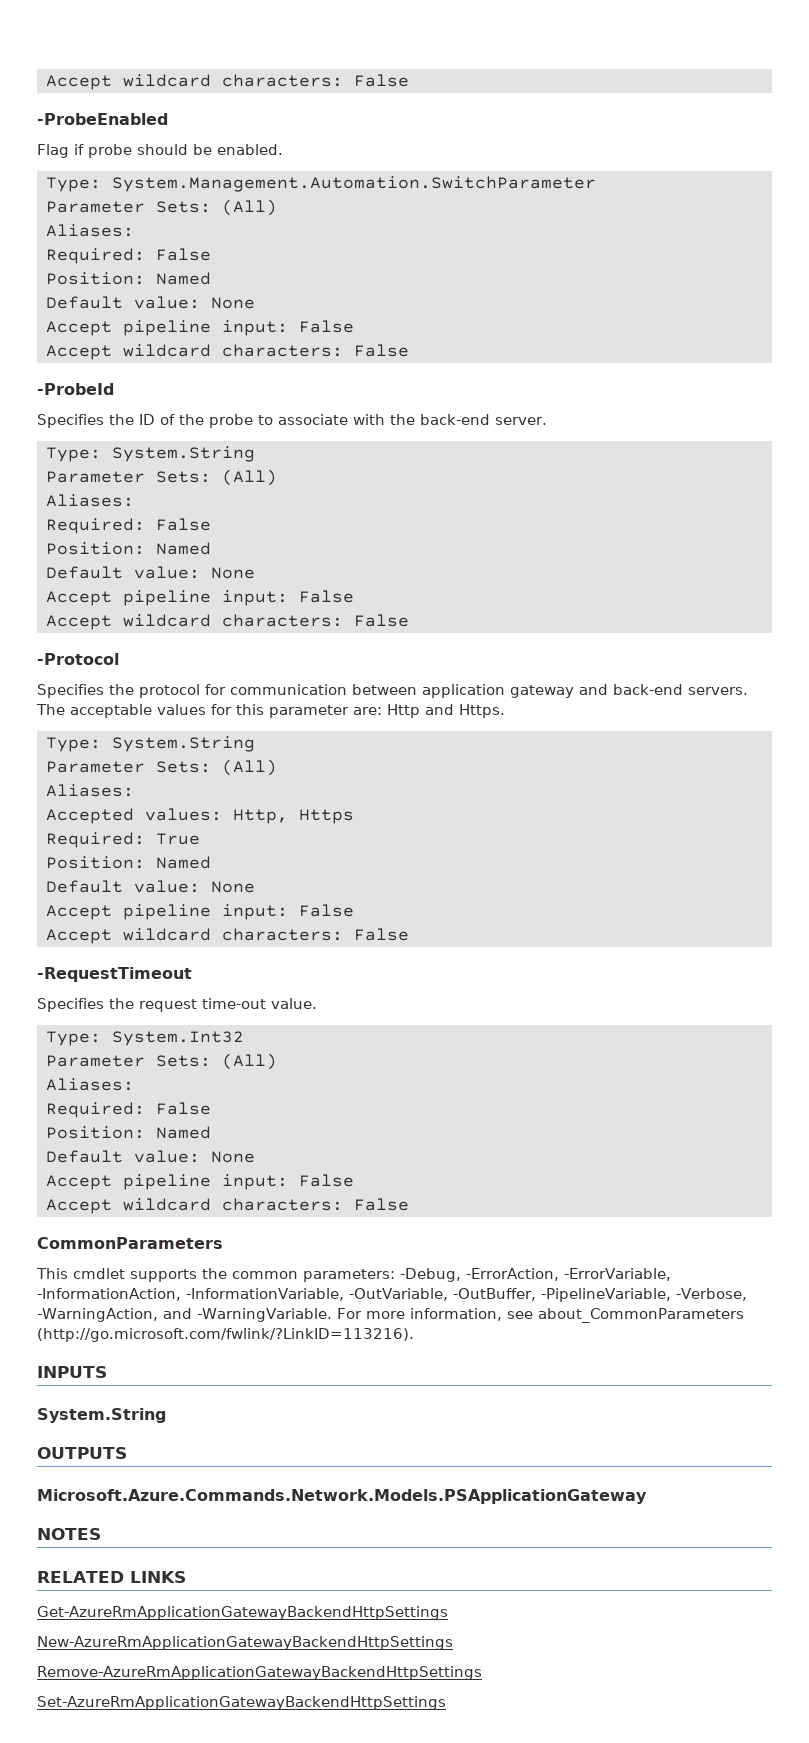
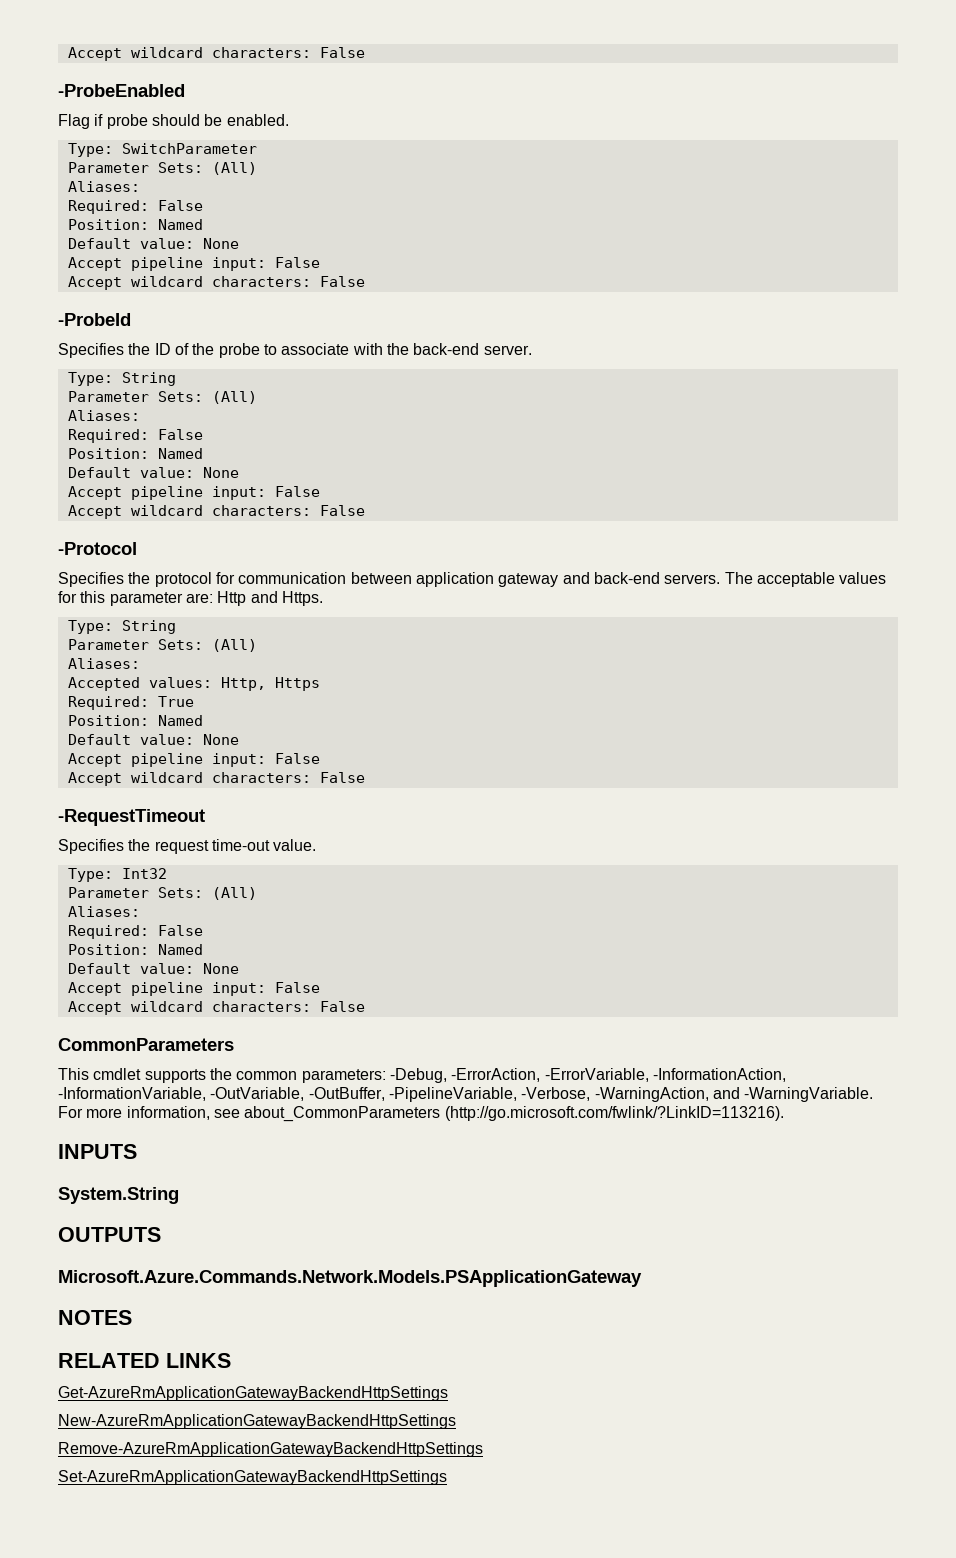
- Type: System.Management.Automation.SwitchParameter
+ Type: SwitchParameter
  Specifies the ID of the probe to associate with the back-end server.
- Type: System.String
+ Type: String
  The acceptable values for this parameter are: Http and Https.
- Type: System.String
+ Type: String
- Type: System.Int32
+ Type: Int32

